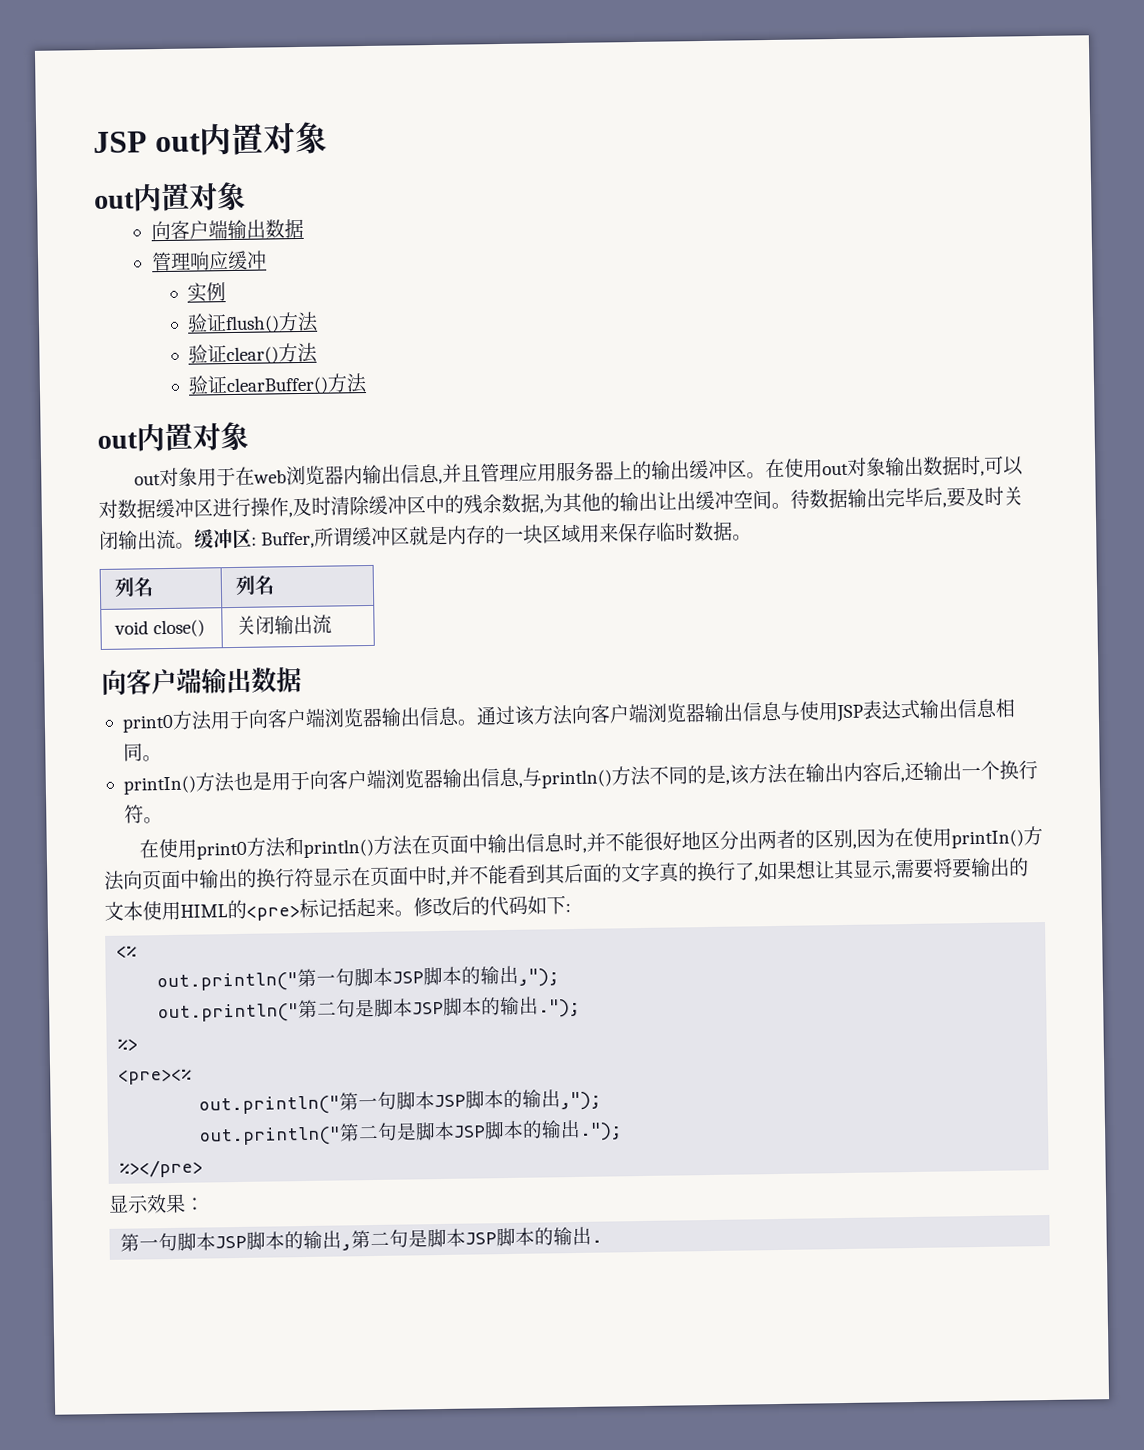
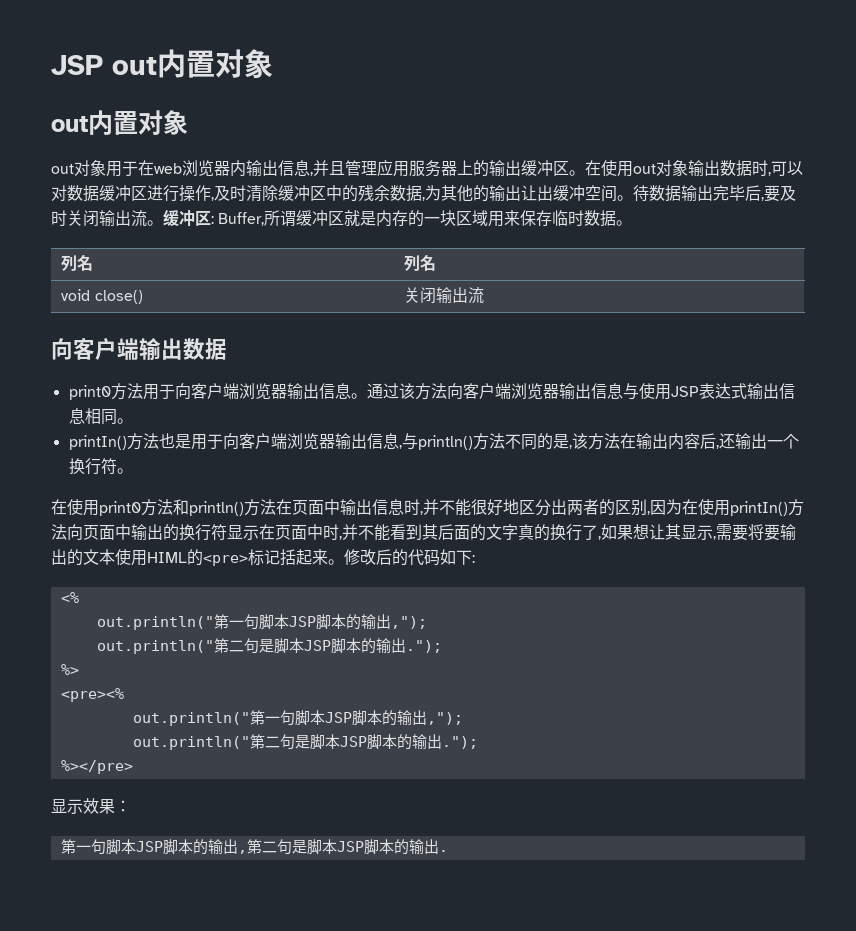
  JSP out内置对象
- out内置对象
- 向客户端输出数据
- 管理响应缓冲
- 实例
- 验证flush()方法
- 验证clear()方法
- 验证clearBuffer()方法

